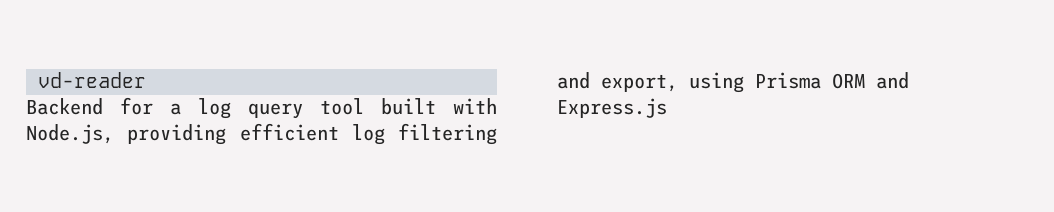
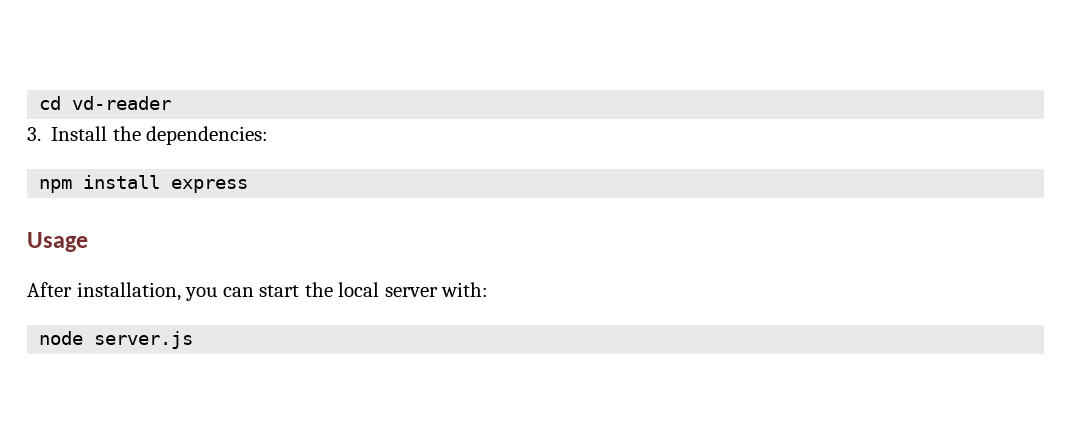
- vd-reader
+ cd vd-reader
- Backend for a log query tool built with Node.js, providing efficient log filtering and export, using Prisma ORM and Express.js
+ 3. Install the dependencies:
+ npm install express
+ Usage
+ After installation, you can start the local server with:
+ node server.js

